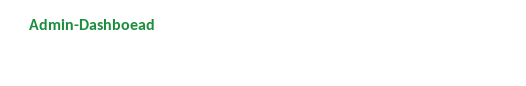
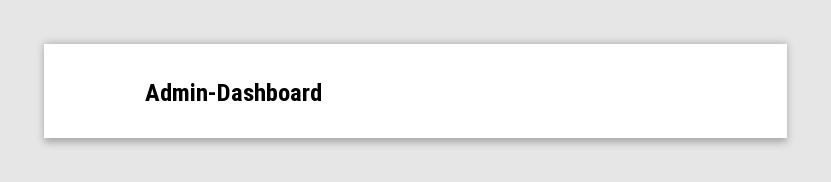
- Admin-Dashboead
+ Admin-Dashboard

